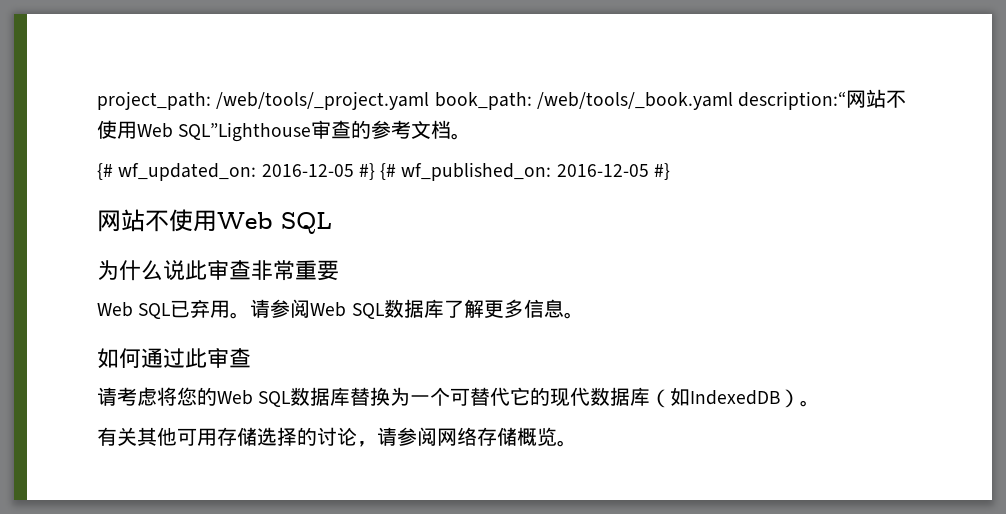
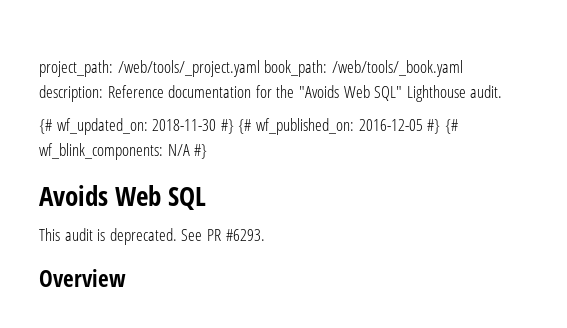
- project_path: /web/tools/_project.yaml book_path: /web/tools/_book.yaml description:“网站不使用Web SQL”Lighthouse审查的参考文档。
+ project_path: /web/tools/_project.yaml book_path: /web/tools/_book.yaml description: Reference documentation for the "Avoids Web SQL" Lighthouse audit.
- {# wf_updated_on: 2016-12-05 #} {# wf_published_on: 2016-12-05 #}
- 网站不使用Web SQL
- 为什么说此审查非常重要
- Web SQL已弃用。请参阅Web SQL数据库了解更多信息。
- 如何通过此审查
- 请考虑将您的Web SQL数据库替换为一个可替代它的现代数据库（如IndexedDB）。
- 有关其他可用存储选择的讨论，请参阅网络存储概览。
+ {# wf_updated_on: 2018-11-30 #} {# wf_published_on: 2016-12-05 #} {# wf_blink_components: N/A #}
+ Avoids Web SQL
+ This audit is deprecated. See PR #6293.
+ Overview

